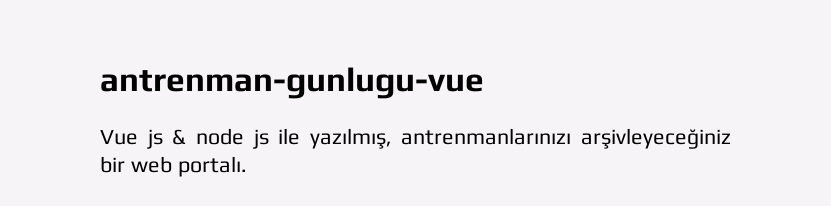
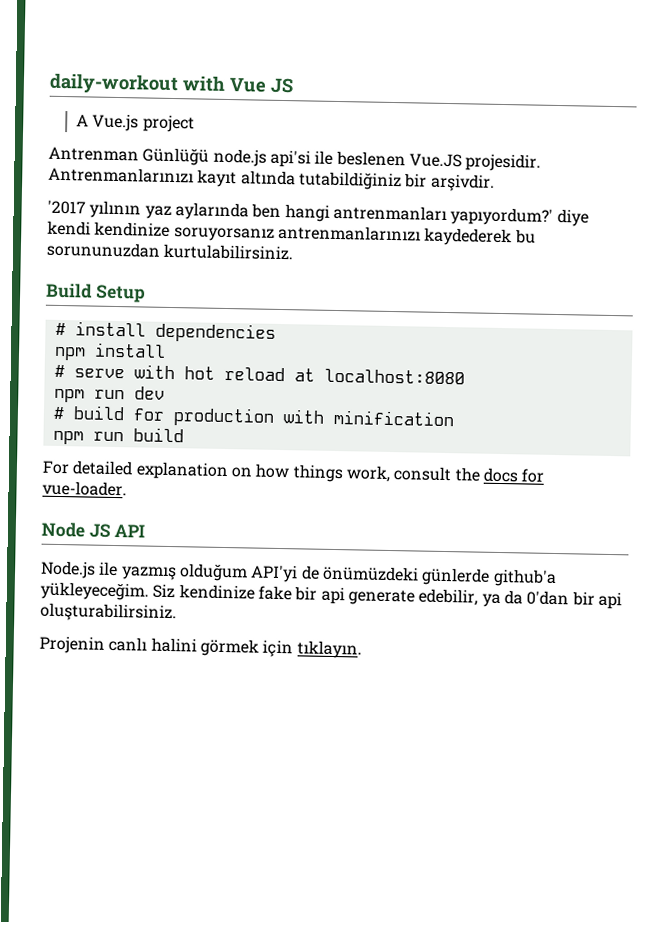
- antrenman-gunlugu-vue
- Vue js & node js ile yazılmış, antrenmanlarınızı arşivleyeceğiniz bir web portalı.
+ daily-workout with Vue JS
+ A Vue.js project
+ Antrenman Günlüğü node.js api'si ile beslenen Vue.JS projesidir. Antrenmanlarınızı kayıt altında tutabildiğiniz bir arşivdir.
+ '2017 yılının yaz aylarında ben hangi antrenmanları yapıyordum?' diye kendi kendinize soruyorsanız antrenmanlarınızı kaydederek bu sorununuzdan kurtulabilirsiniz.
+ Build Setup
+ # install dependencies
+ npm install
+ # serve with hot reload at localhost:8080
+ npm run dev
+ # build for production with minification
+ npm run build
+ For detailed explanation on how things work, consult the docs for vue-loader.
+ Node JS API
+ Node.js ile yazmış olduğum API'yi de önümüzdeki günlerde github'a yükleyeceğim. Siz kendinize fake bir api generate edebilir, ya da 0'dan bir api oluşturabilirsiniz.
+ Projenin canlı halini görmek için tıklayın.

